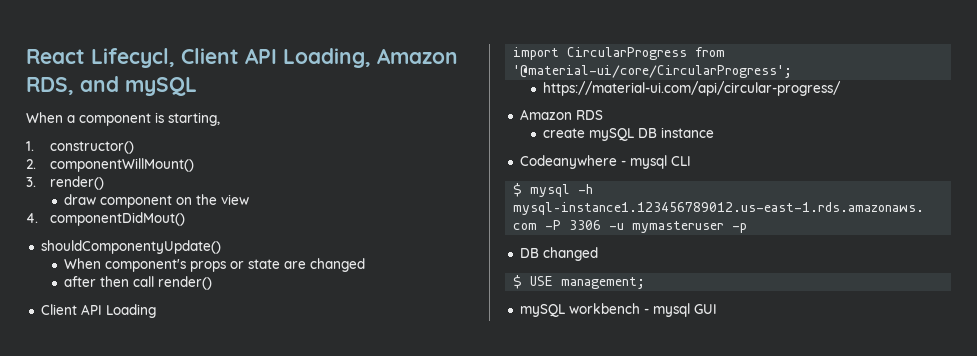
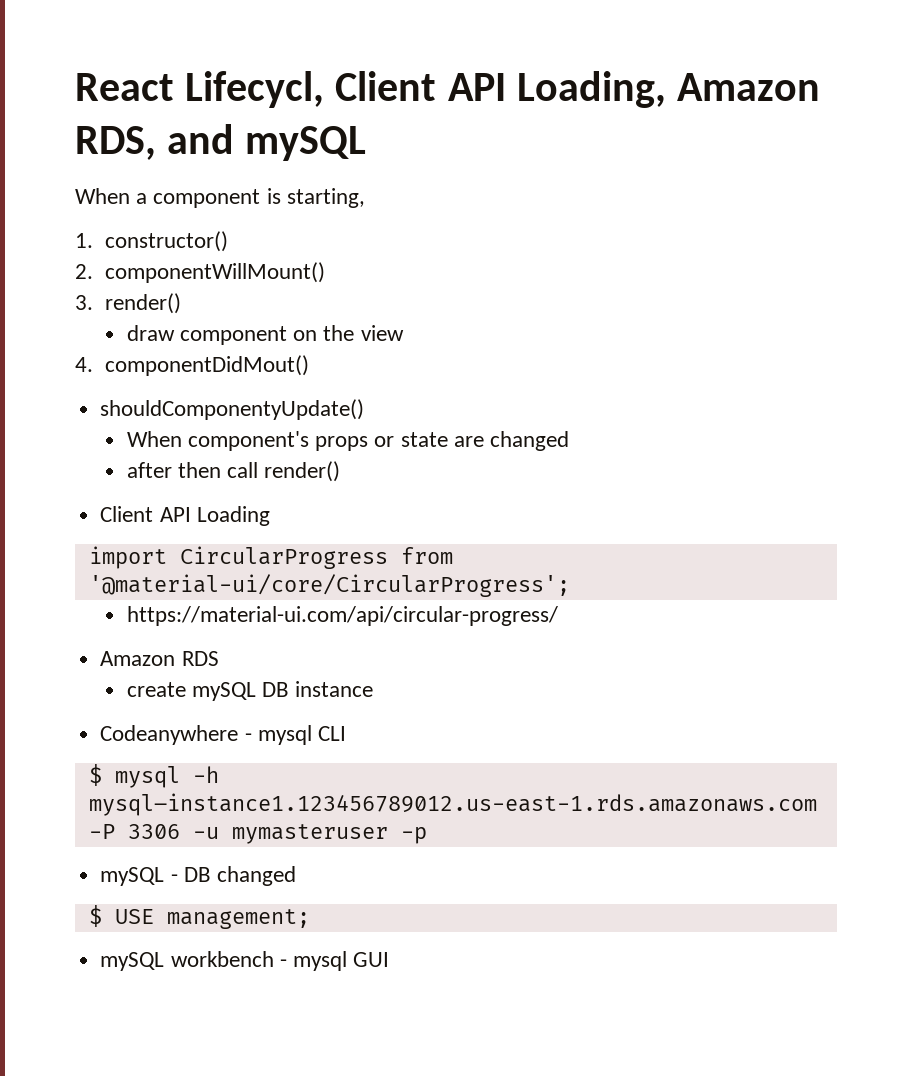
- DB changed
+ mySQL - DB changed

